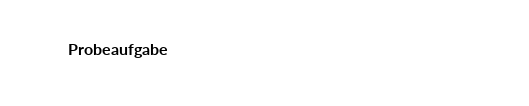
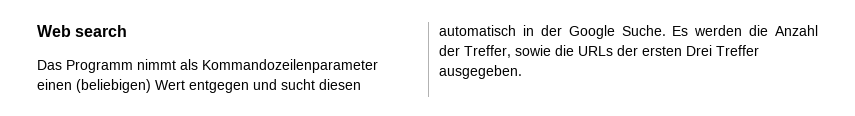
- Probeaufgabe
+ Web search
+ Das Programm nimmt als Kommandozeilenparameter einen (beliebigen) Wert entgegen und sucht diesen automatisch in der Google Suche. Es werden die Anzahl der Treffer, sowie die URLs der ersten Drei Treffer ausgegeben.

